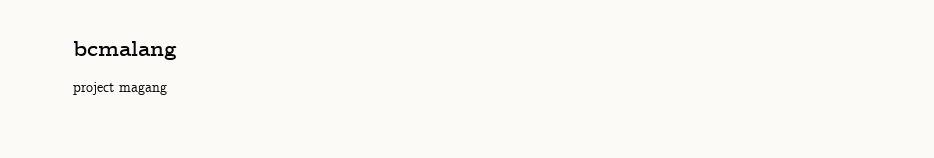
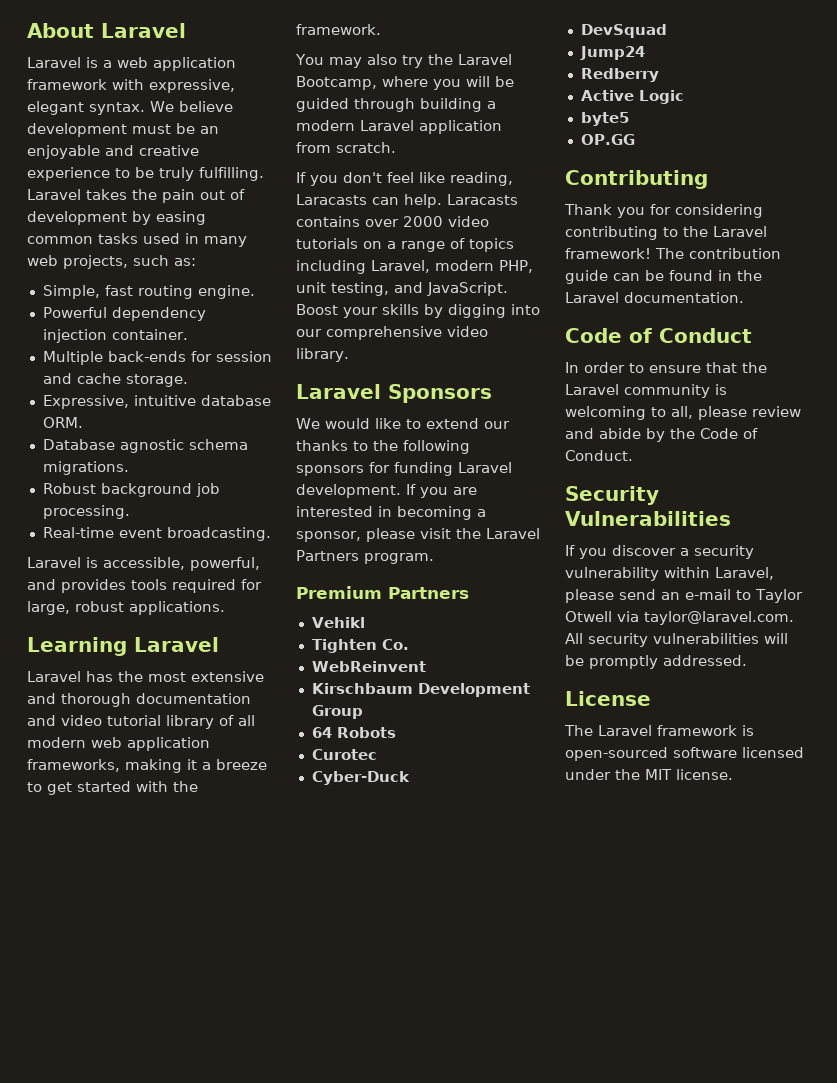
- bcmalang
- project magang
+ About Laravel
+ Laravel is a web application framework with expressive, elegant syntax. We believe development must be an enjoyable and creative experience to be truly fulfilling. Laravel takes the pain out of development by easing common tasks used in many web projects, such as:
+ Simple, fast routing engine.
+ Powerful dependency injection container.
+ Multiple back-ends for session and cache storage.
+ Expressive, intuitive database ORM.
+ Database agnostic schema migrations.
+ Robust background job processing.
+ Real-time event broadcasting.
+ Laravel is accessible, powerful, and provides tools required for large, robust applications.
+ Learning Laravel
+ Laravel has the most extensive and thorough documentation and video tutorial library of all modern web application frameworks, making it a breeze to get started with the framework.
+ You may also try the Laravel Bootcamp, where you will be guided through building a modern Laravel application from scratch.
+ If you don't feel like reading, Laracasts can help. Laracasts contains over 2000 video tutorials on a range of topics including Laravel, modern PHP, unit testing, and JavaScript. Boost your skills by digging into our comprehensive video library.
+ Laravel Sponsors
+ We would like to extend our thanks to the following sponsors for funding Laravel development. If you are interested in becoming a sponsor, please visit the Laravel Partners program.
+ Premium Partners
+ Vehikl
+ Tighten Co.
+ WebReinvent
+ Kirschbaum Development Group
+ 64 Robots
+ Curotec
+ Cyber-Duck
+ DevSquad
+ Jump24
+ Redberry
+ Active Logic
+ byte5
+ OP.GG
+ Contributing
+ Thank you for considering contributing to the Laravel framework! The contribution guide can be found in the Laravel documentation.
+ Code of Conduct
+ In order to ensure that the Laravel community is welcoming to all, please review and abide by the Code of Conduct.
+ Security Vulnerabilities
+ If you discover a security vulnerability within Laravel, please send an e-mail to Taylor Otwell via taylor@laravel.com. All security vulnerabilities will be promptly addressed.
+ License
+ The Laravel framework is open-sourced software licensed under the MIT license.

